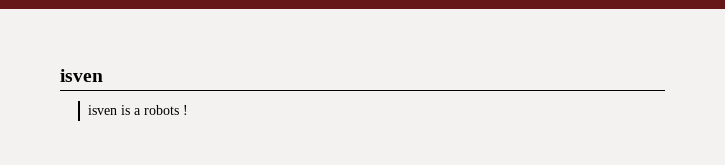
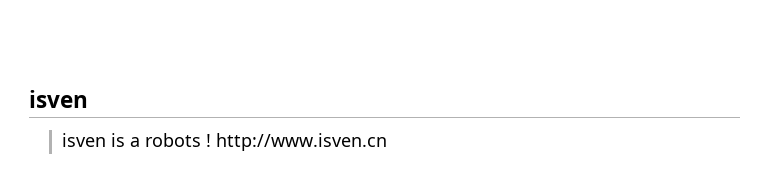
- isven is a robots !
+ isven is a robots ! http://www.isven.cn

